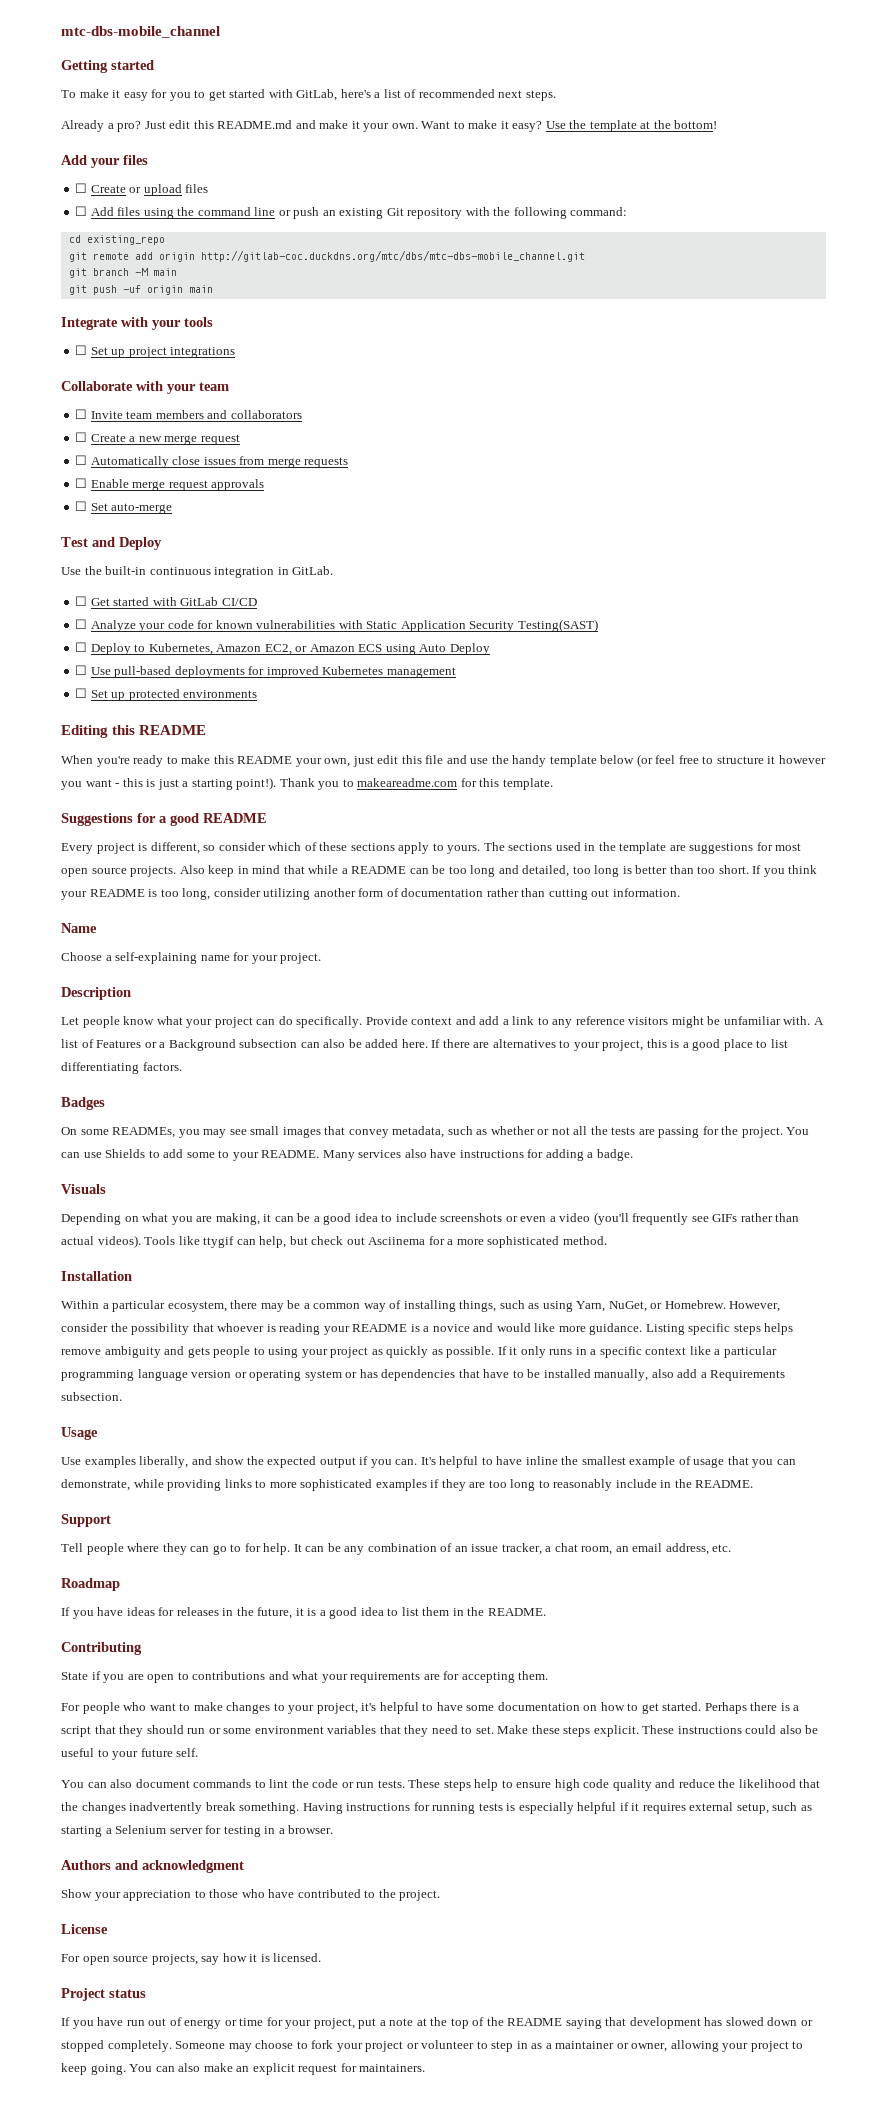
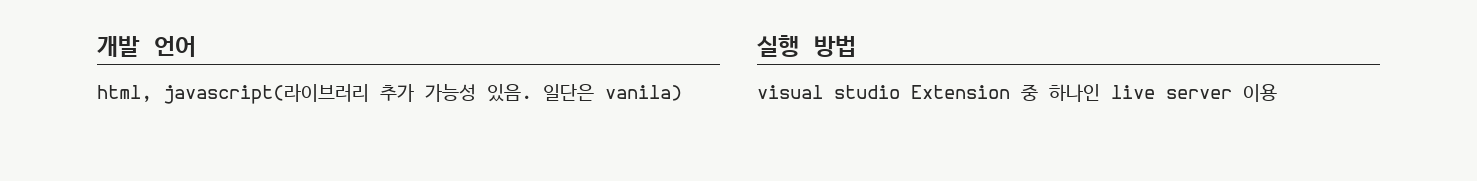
- mtc-dbs-mobile_channel
- Getting started
- To make it easy for you to get started with GitLab, here's a list of recommended next steps.
- Already a pro? Just edit this README.md and make it your own. Want to make it easy? Use the template at the bottom!
- Add your files
- ☐ Create or upload files
- ☐ Add files using the command line or push an existing Git repository with the following command:
- cd existing_repo
- git remote add origin http://gitlab-coc.duckdns.org/mtc/dbs/mtc-dbs-mobile_channel.git
- git branch -M main
- git push -uf origin main
- Integrate with your tools
- ☐ Set up project integrations
- Collaborate with your team
- ☐ Invite team members and collaborators
- ☐ Create a new merge request
- ☐ Automatically close issues from merge requests
- ☐ Enable merge request approvals
- ☐ Set auto-merge
- Test and Deploy
- Use the built-in continuous integration in GitLab.
- ☐ Get started with GitLab CI/CD
- ☐ Analyze your code for known vulnerabilities with Static Application Security Testing(SAST)
- ☐ Deploy to Kubernetes, Amazon EC2, or Amazon ECS using Auto Deploy
- ☐ Use pull-based deployments for improved Kubernetes management
- ☐ Set up protected environments
- Editing this README
- When you're ready to make this README your own, just edit this file and use the handy template below (or feel free to structure it however you want - this is just a starting point!). Thank you to makeareadme.com for this template.
- Suggestions for a good README
- Every project is different, so consider which of these sections apply to yours. The sections used in the template are suggestions for most open source projects. Also keep in mind that while a README can be too long and detailed, too long is better than too short. If you think your README is too long, consider utilizing another form of documentation rather than cutting out information.
- Name
- Choose a self-explaining name for your project.
- Description
- Let people know what your project can do specifically. Provide context and add a link to any reference visitors might be unfamiliar with. A list of Features or a Background subsection can also be added here. If there are alternatives to your project, this is a good place to list differentiating factors.
- Badges
- On some READMEs, you may see small images that convey metadata, such as whether or not all the tests are passing for the project. You can use Shields to add some to your README. Many services also have instructions for adding a badge.
- Visuals
- Depending on what you are making, it can be a good idea to include screenshots or even a video (you'll frequently see GIFs rather than actual videos). Tools like ttygif can help, but check out Asciinema for a more sophisticated method.
- Installation
- Within a particular ecosystem, there may be a common way of installing things, such as using Yarn, NuGet, or Homebrew. However, consider the possibility that whoever is reading your README is a novice and would like more guidance. Listing specific steps helps remove ambiguity and gets people to using your project as quickly as possible. If it only runs in a specific context like a particular programming language version or operating system or has dependencies that have to be installed manually, also add a Requirements subsection.
- Usage
- Use examples liberally, and show the expected output if you can. It's helpful to have inline the smallest example of usage that you can demonstrate, while providing links to more sophisticated examples if they are too long to reasonably include in the README.
- Support
- Tell people where they can go to for help. It can be any combination of an issue tracker, a chat room, an email address, etc.
- Roadmap
- If you have ideas for releases in the future, it is a good idea to list them in the README.
- Contributing
- State if you are open to contributions and what your requirements are for accepting them.
- For people who want to make changes to your project, it's helpful to have some documentation on how to get started. Perhaps there is a script that they should run or some environment variables that they need to set. Make these steps explicit. These instructions could also be useful to your future self.
- You can also document commands to lint the code or run tests. These steps help to ensure high code quality and reduce the likelihood that the changes inadvertently break something. Having instructions for running tests is especially helpful if it requires external setup, such as starting a Selenium server for testing in a browser.
- Authors and acknowledgment
- Show your appreciation to those who have contributed to the project.
- License
- For open source projects, say how it is licensed.
- Project status
- If you have run out of energy or time for your project, put a note at the top of the README saying that development has slowed down or stopped completely. Someone may choose to fork your project or volunteer to step in as a maintainer or owner, allowing your project to keep going. You can also make an explicit request for maintainers.
+ 개발 언어
+ html, javascript(라이브러리 추가 가능성 있음. 일단은 vanila)
+ 실행 방법
+ visual studio Extension 중 하나인 live server 이용

